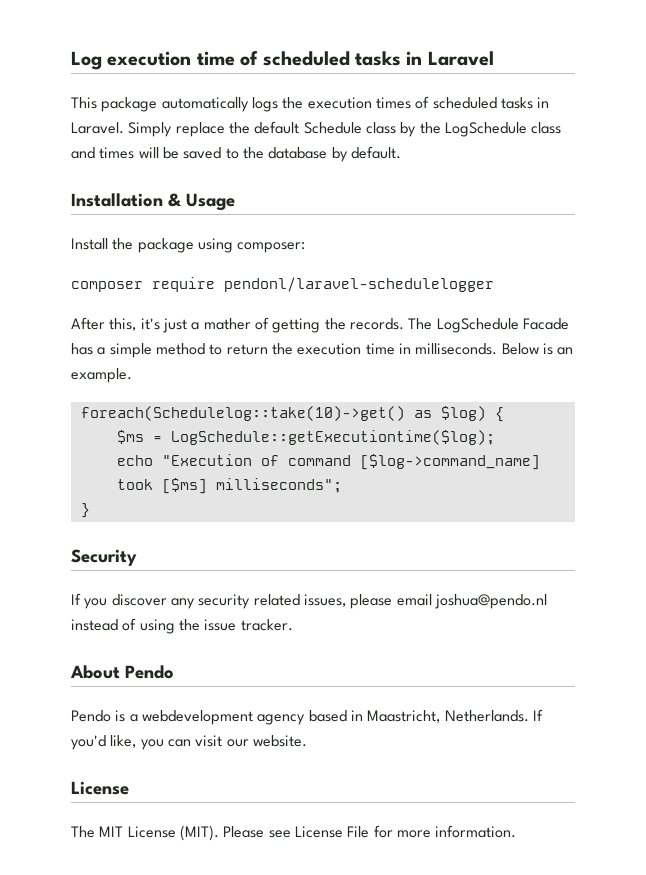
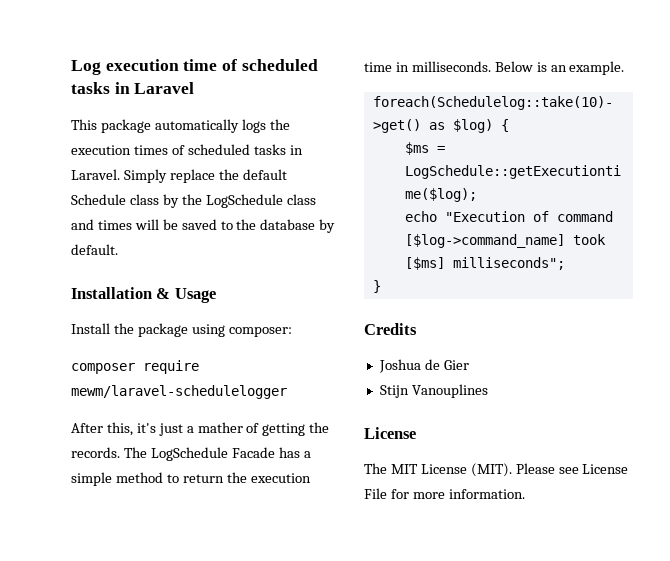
- composer require pendonl/laravel-schedulelogger
+ composer require mewm/laravel-schedulelogger
- Security
- If you discover any security related issues, please email joshua@pendo.nl instead of using the issue tracker.
- About Pendo
- Pendo is a webdevelopment agency based in Maastricht, Netherlands. If you'd like, you can visit our website.
+ Credits
+ Joshua de Gier
+ Stijn Vanouplines

